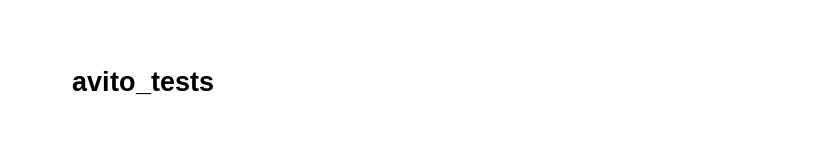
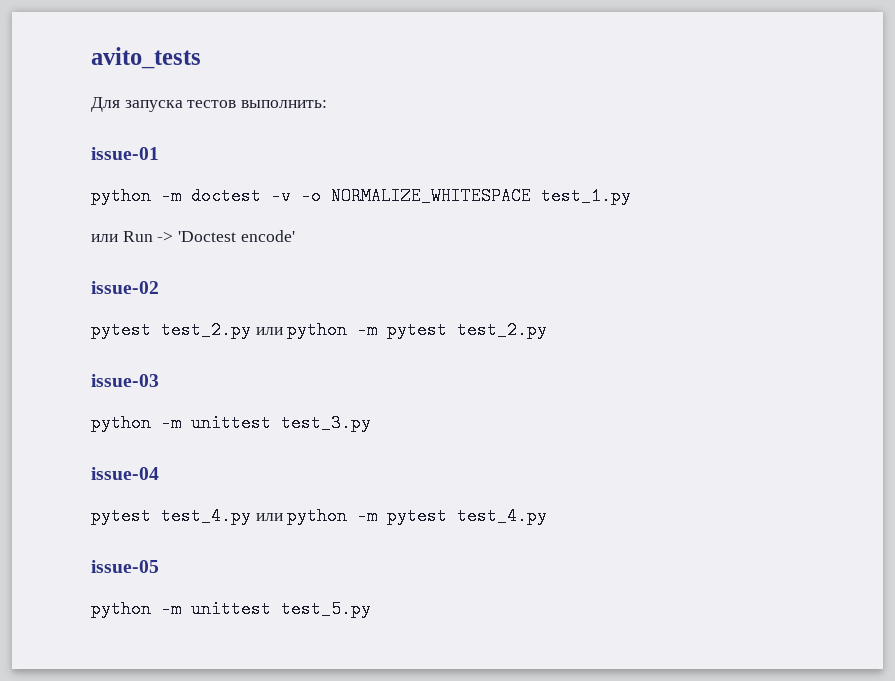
+ Для запуска тестов выполнить:
+ issue-01
+ python -m doctest -v -o NORMALIZE_WHITESPACE test_1.py
+ или Run -> 'Doctest encode'
+ issue-02
+ pytest test_2.py или python -m pytest test_2.py
+ issue-03
+ python -m unittest test_3.py
+ issue-04
+ pytest test_4.py или python -m pytest test_4.py
+ issue-05
+ python -m unittest test_5.py

